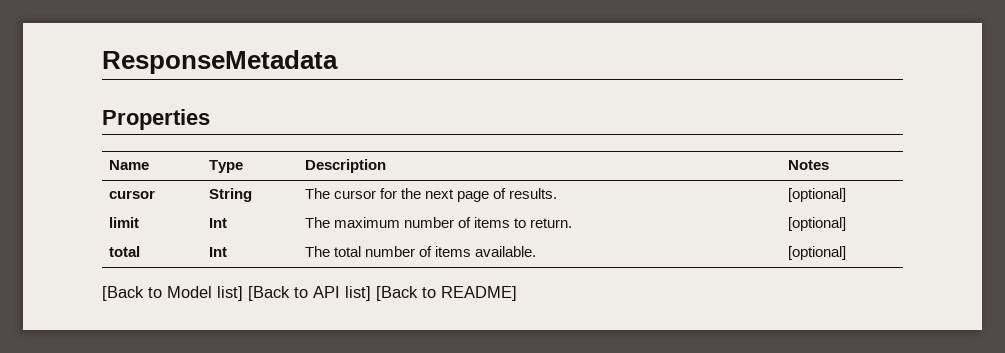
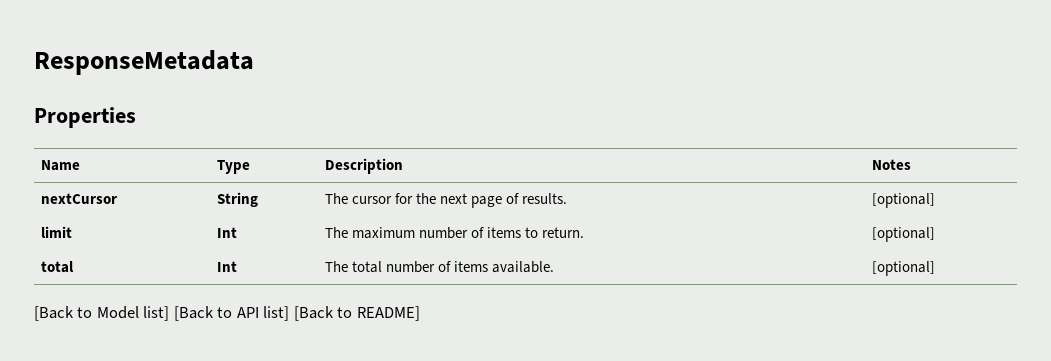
- cursor | String | The cursor for the next page of results. | [optional]
+ nextCursor | String | The cursor for the next page of results. | [optional]

